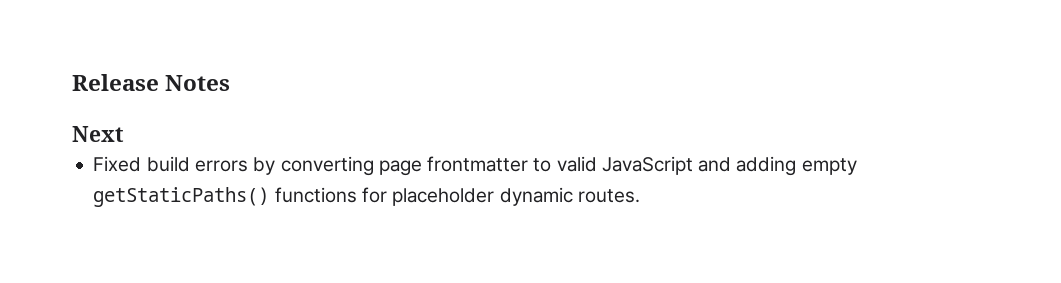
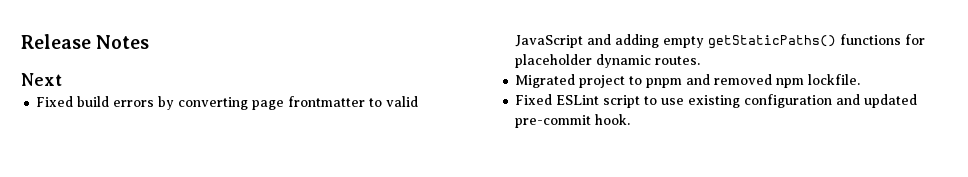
+ Migrated project to pnpm and removed npm lockfile.
+ Fixed ESLint script to use existing configuration and updated pre-commit hook.

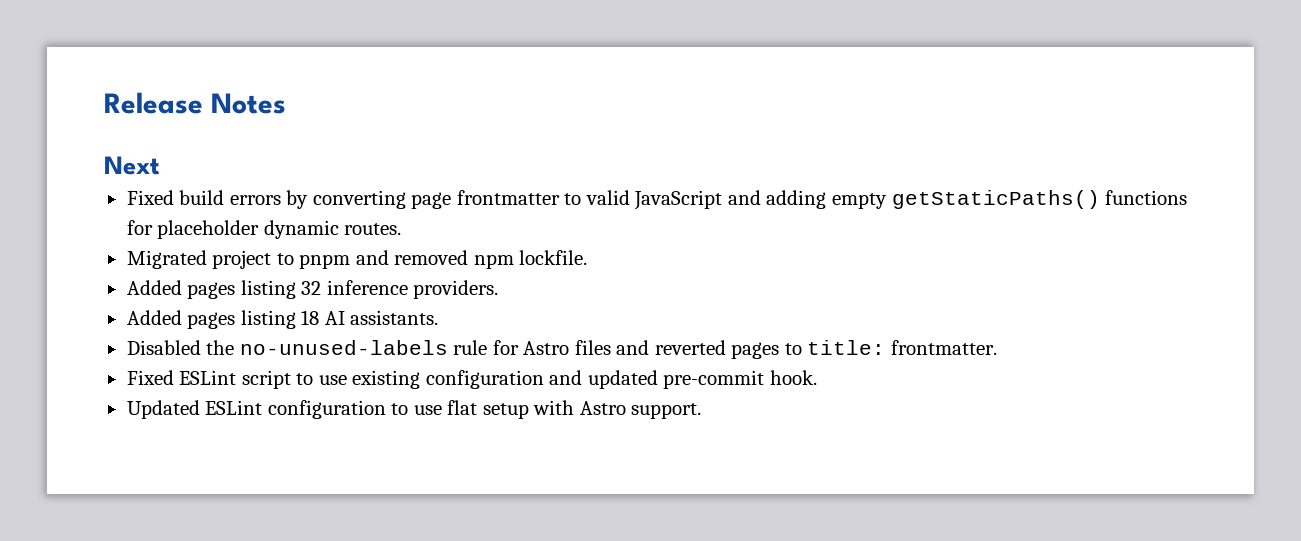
+ Added pages listing 32 inference providers.
+ Added pages listing 18 AI assistants.
+ Disabled the no-unused-labels rule for Astro files and reverted pages to title: frontmatter.
+ Updated ESLint configuration to use flat setup with Astro support.

